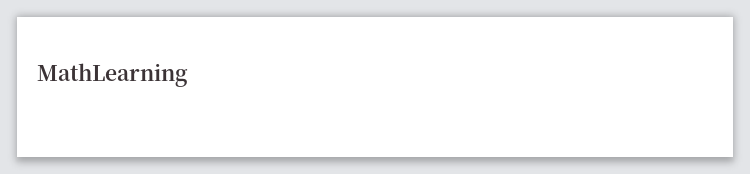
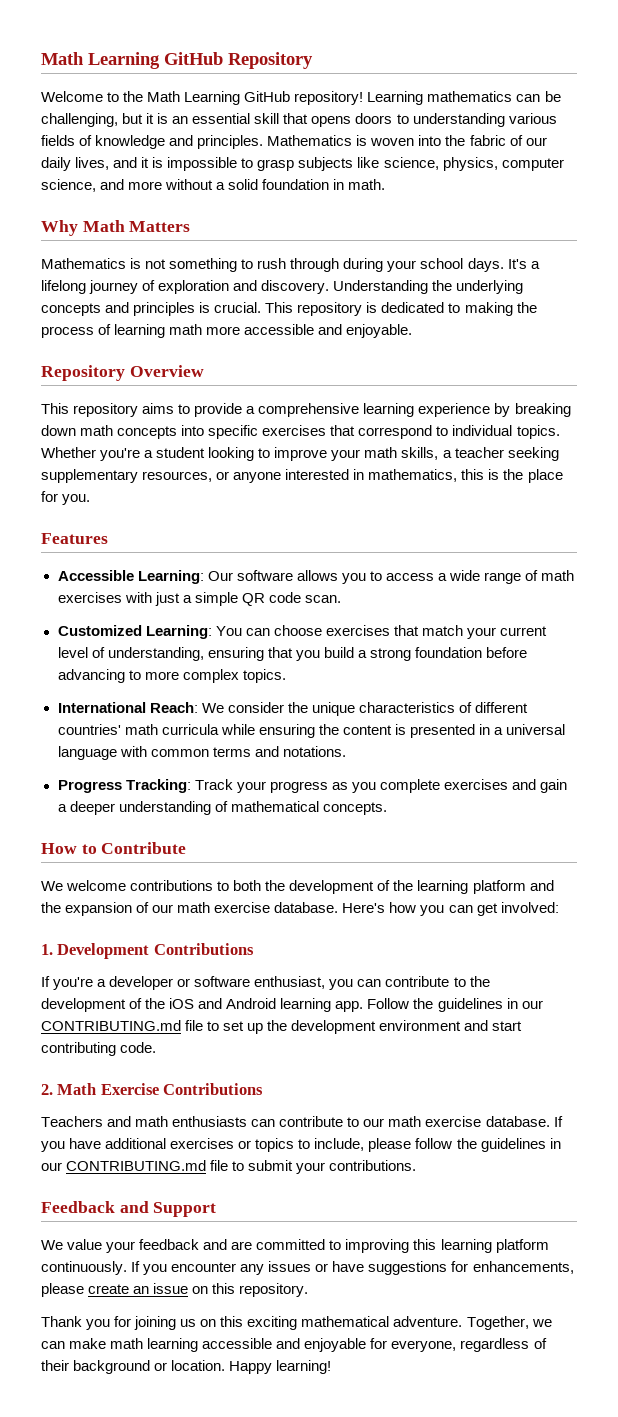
- MathLearning
+ Math Learning GitHub Repository
+ Welcome to the Math Learning GitHub repository! Learning mathematics can be challenging, but it is an essential skill that opens doors to understanding various fields of knowledge and principles. Mathematics is woven into the fabric of our daily lives, and it is impossible to grasp subjects like science, physics, computer science, and more without a solid foundation in math.
+ Why Math Matters
+ Mathematics is not something to rush through during your school days. It's a lifelong journey of exploration and discovery. Understanding the underlying concepts and principles is crucial. This repository is dedicated to making the process of learning math more accessible and enjoyable.
+ Repository Overview
+ This repository aims to provide a comprehensive learning experience by breaking down math concepts into specific exercises that correspond to individual topics. Whether you're a student looking to improve your math skills, a teacher seeking supplementary resources, or anyone interested in mathematics, this is the place for you.
+ Features
+ Accessible Learning: Our software allows you to access a wide range of math exercises with just a simple QR code scan.
+ Customized Learning: You can choose exercises that match your current level of understanding, ensuring that you build a strong foundation before advancing to more complex topics.
+ International Reach: We consider the unique characteristics of different countries' math curricula while ensuring the content is presented in a universal language with common terms and notations.
+ Progress Tracking: Track your progress as you complete exercises and gain a deeper understanding of mathematical concepts.
+ How to Contribute
+ We welcome contributions to both the development of the learning platform and the expansion of our math exercise database. Here's how you can get involved:
+ 1. Development Contributions
+ If you're a developer or software enthusiast, you can contribute to the development of the iOS and Android learning app. Follow the guidelines in our CONTRIBUTING.md file to set up the development environment and start contributing code.
+ 2. Math Exercise Contributions
+ Teachers and math enthusiasts can contribute to our math exercise database. If you have additional exercises or topics to include, please follow the guidelines in our CONTRIBUTING.md file to submit your contributions.
+ Feedback and Support
+ We value your feedback and are committed to improving this learning platform continuously. If you encounter any issues or have suggestions for enhancements, please create an issue on this repository.
+ Thank you for joining us on this exciting mathematical adventure. Together, we can make math learning accessible and enjoyable for everyone, regardless of their background or location. Happy learning!

